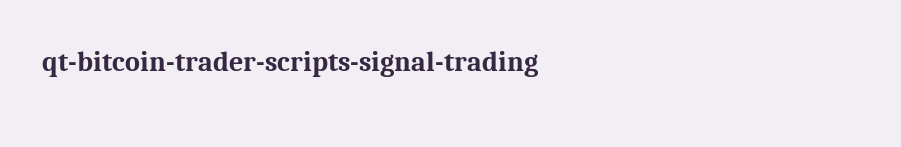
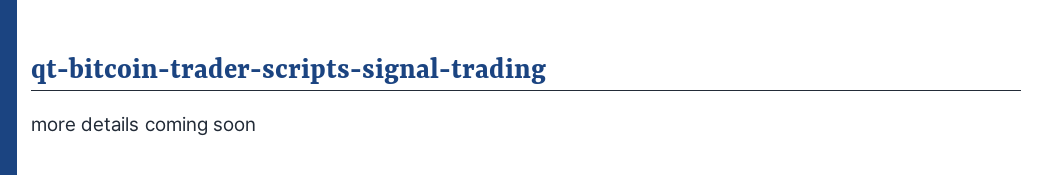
+ more details coming soon

